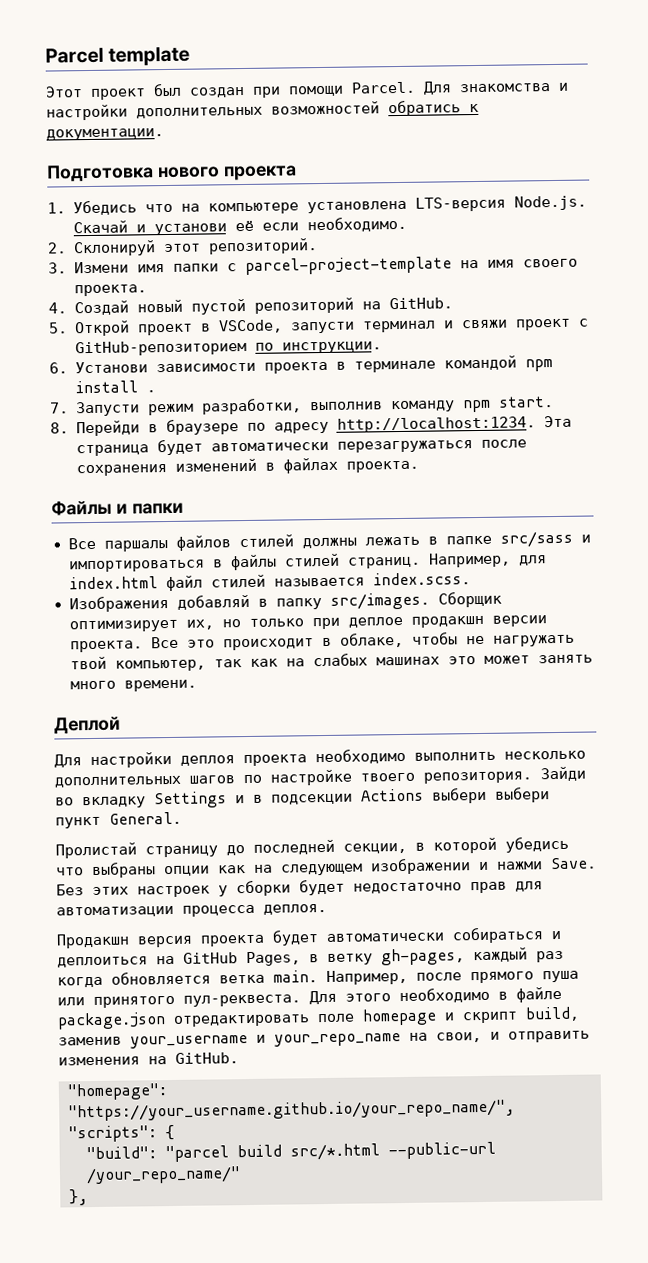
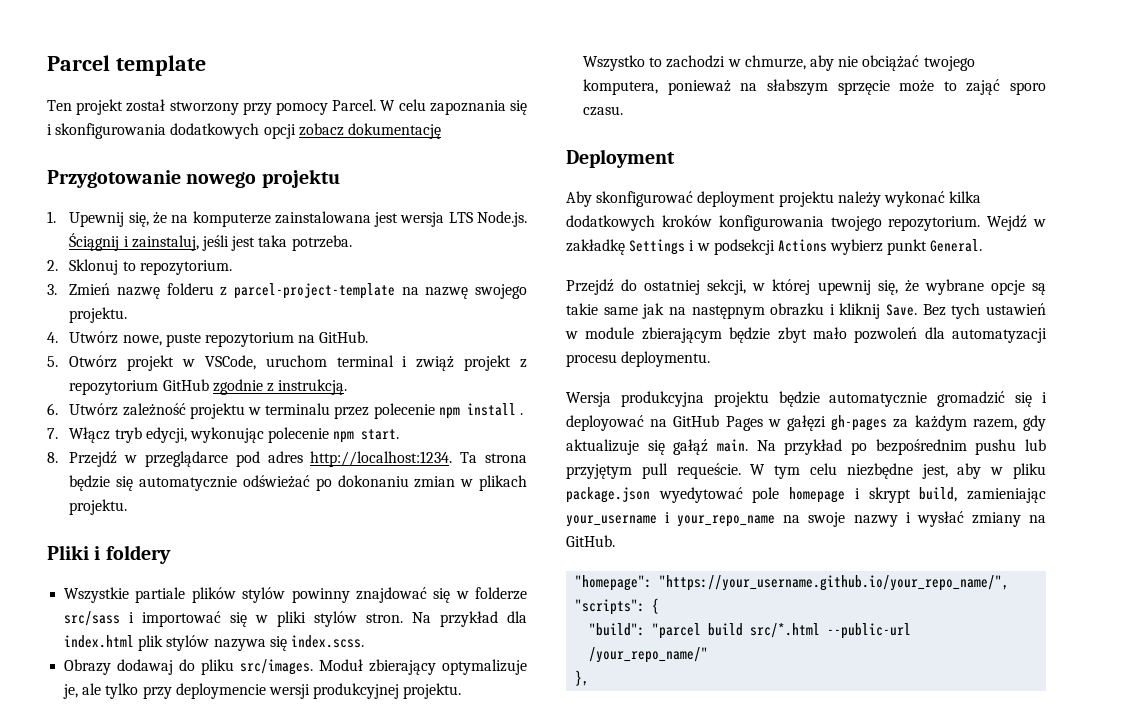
- Этот проект был создан при помощи Parcel. Для знакомства и настройки дополнительных возможностей обратись к документации.
- Подготовка нового проекта
- 1. Убедись что на компьютере установлена LTS-версия Node.js. Скачай и установи её если необходимо.
- 2. Склонируй этот репозиторий.
- 3. Измени имя папки с parcel-project-template на имя своего проекта.
- 4. Создай новый пустой репозиторий на GitHub.
- 5. Открой проект в VSCode, запусти терминал и свяжи проект с GitHub-репозиторием по инструкции.
- 6. Установи зависимости проекта в терминале командой npm install .
- 7. Запусти режим разработки, выполнив команду npm start.
- 8. Перейди в браузере по адресу http://localhost:1234. Эта страница будет автоматически перезагружаться после сохранения изменений в файлах проекта.
- Файлы и папки
- Все паршалы файлов стилей должны лежать в папке src/sass и импортироваться в файлы стилей страниц. Например, для index.html файл стилей называется index.scss.
- Изображения добавляй в папку src/images. Сборщик оптимизирует их, но только при деплое продакшн версии проекта. Все это происходит в облаке, чтобы не нагружать твой компьютер, так как на слабых машинах это может занять много времени.
- Деплой
- Для настройки деплоя проекта необходимо выполнить несколько дополнительных шагов по настройке твоего репозитория. Зайди во вкладку Settings и в подсекции Actions выбери выбери пункт General.
- Пролистай страницу до последней секции, в которой убедись что выбраны опции как на следующем изображении и нажми Save. Без этих настроек у сборки будет недостаточно прав для автоматизации процесса деплоя.
- Продакшн версия проекта будет автоматически собираться и деплоиться на GitHub Pages, в ветку gh-pages, каждый раз когда обновляется ветка main. Например, после прямого пуша или принятого пул-реквеста. Для этого необходимо в файле package.json отредактировать поле homepage и скрипт build, заменив your_username и your_repo_name на свои, и отправить изменения на GitHub.
+ Ten projekt został stworzony przy pomocy Parcel. W celu zapoznania się i skonfigurowania dodatkowych opcji zobacz dokumentację
+ Przygotowanie nowego projektu
+ 1. Upewnij się, że na komputerze zainstalowana jest wersja LTS Node.js. Ściągnij i zainstaluj, jeśli jest taka potrzeba.
+ 2. Sklonuj to repozytorium.
+ 3. Zmień nazwę folderu z parcel-project-template na nazwę swojego projektu.
+ 4. Utwórz nowe, puste repozytorium na GitHub.
+ 5. Otwórz projekt w VSCode, uruchom terminal i zwiąż projekt z repozytorium GitHub zgodnie z instrukcją.
+ 6. Utwórz zależność projektu w terminalu przez polecenie npm install .
+ 7. Włącz tryb edycji, wykonując polecenie npm start.
+ 8. Przejdź w przeglądarce pod adres http://localhost:1234. Ta strona będzie się automatycznie odświeżać po dokonaniu zmian w plikach projektu.
+ Pliki i foldery
+ Wszystkie partiale plików stylów powinny znajdować się w folderze src/sass i importować się w pliki stylów stron. Na przykład dla index.html plik stylów nazywa się index.scss.
+ Obrazy dodawaj do pliku src/images. Moduł zbierający optymalizuje je, ale tylko przy deploymencie wersji produkcyjnej projektu. Wszystko to zachodzi w chmurze, aby nie obciążać twojego komputera, ponieważ na słabszym sprzęcie może to zająć sporo czasu.
+ Deployment
+ Aby skonfigurować deployment projektu należy wykonać kilka dodatkowych kroków konfigurowania twojego repozytorium. Wejdź w zakładkę Settings i w podsekcji Actions wybierz punkt General.
+ Przejdź do ostatniej sekcji, w której upewnij się, że wybrane opcje są takie same jak na następnym obrazku i kliknij Save. Bez tych ustawień w module zbierającym będzie zbyt mało pozwoleń dla automatyzacji procesu deploymentu.
+ Wersja produkcyjna projektu będzie automatycznie gromadzić się i deployować na GitHub Pages w gałęzi gh-pages za każdym razem, gdy aktualizuje się gałąź main. Na przykład po bezpośrednim pushu lub przyjętym pull requeście. W tym celu niezbędne jest, aby w pliku package.json wyedytować pole homepage i skrypt build, zamieniając your_username i your_repo_name na swoje nazwy i wysłać zmiany na GitHub.

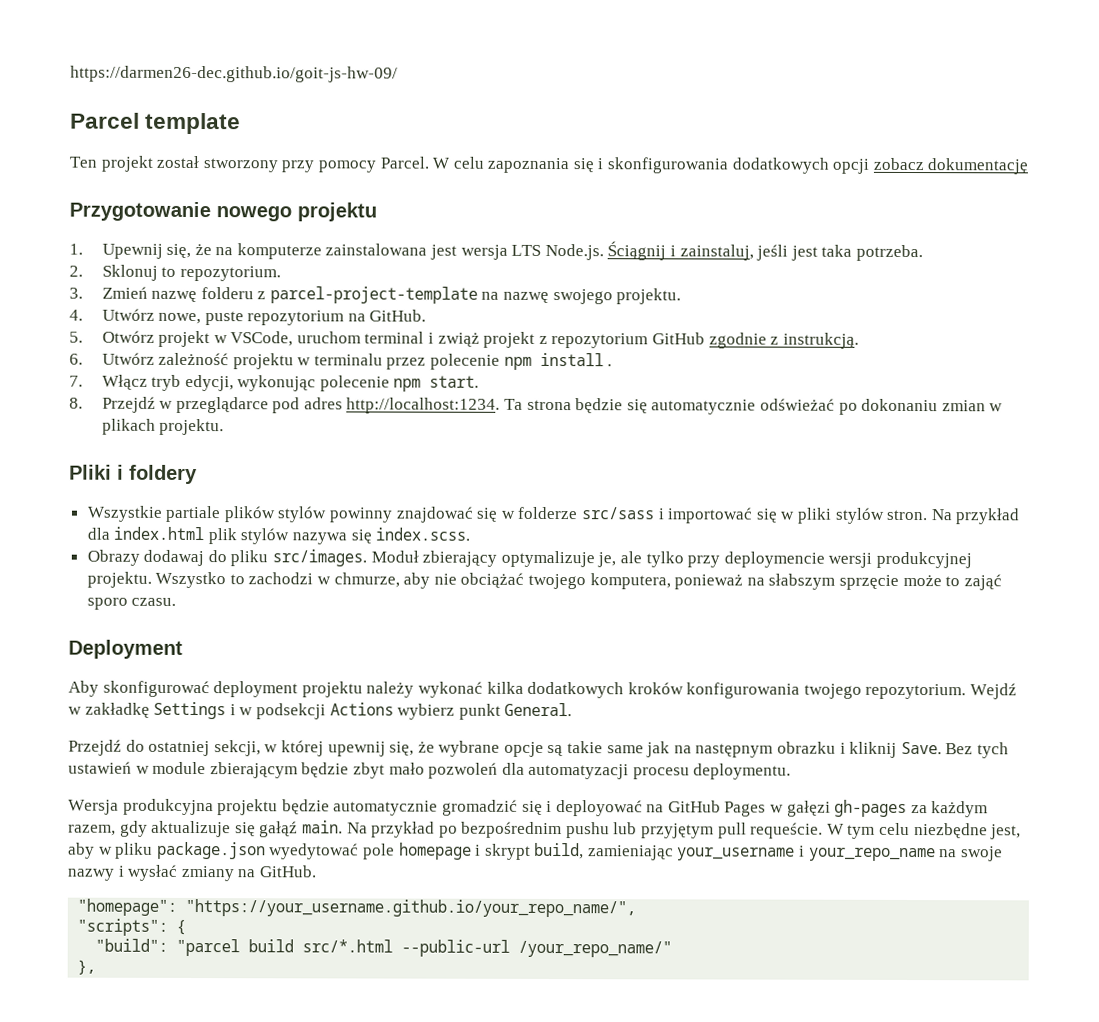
+ https://darmen26-dec.github.io/goit-js-hw-09/

